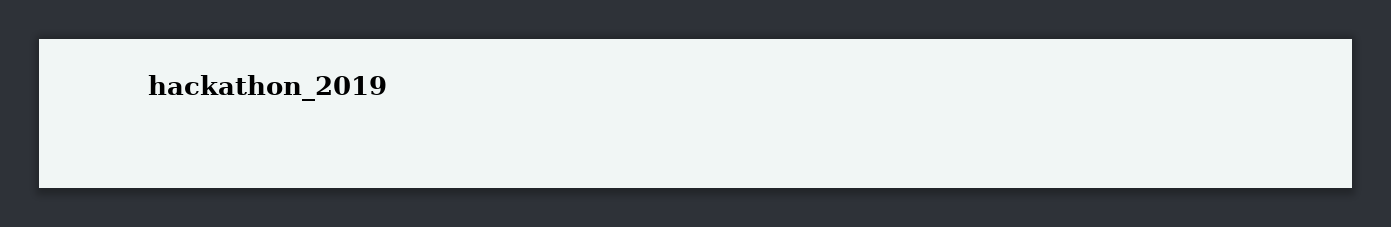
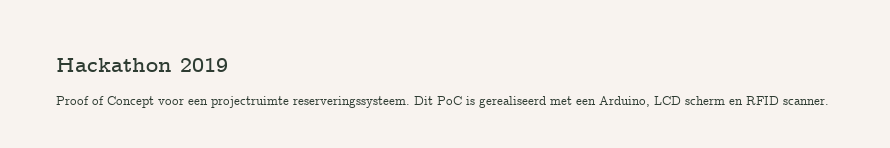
- hackathon_2019
+ Hackathon 2019
+ Proof of Concept voor een projectruimte reserveringssysteem. Dit PoC is gerealiseerd met een Arduino, LCD scherm en RFID scanner.

